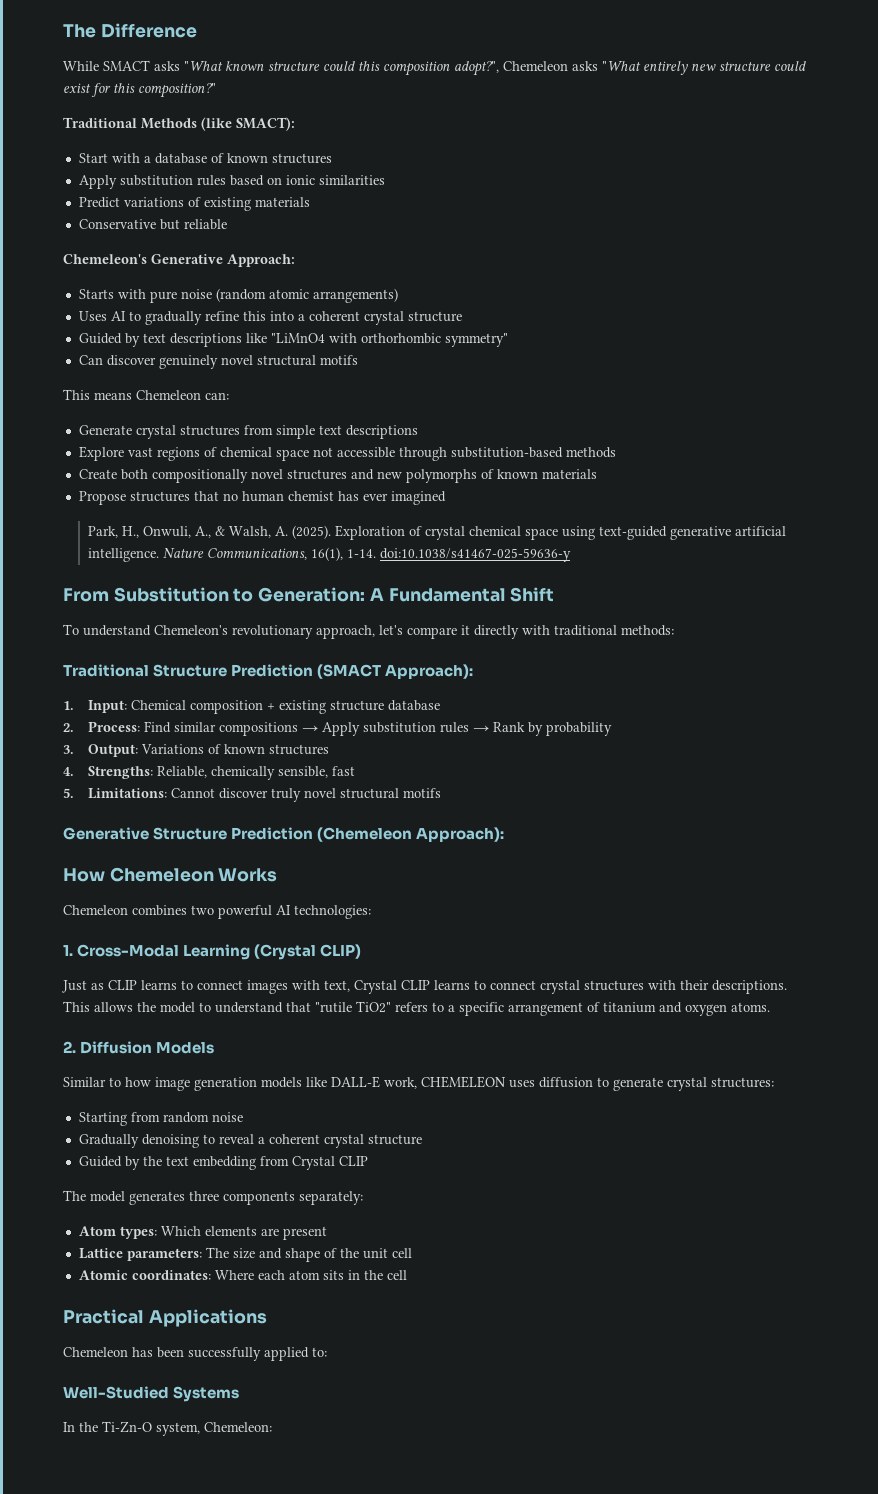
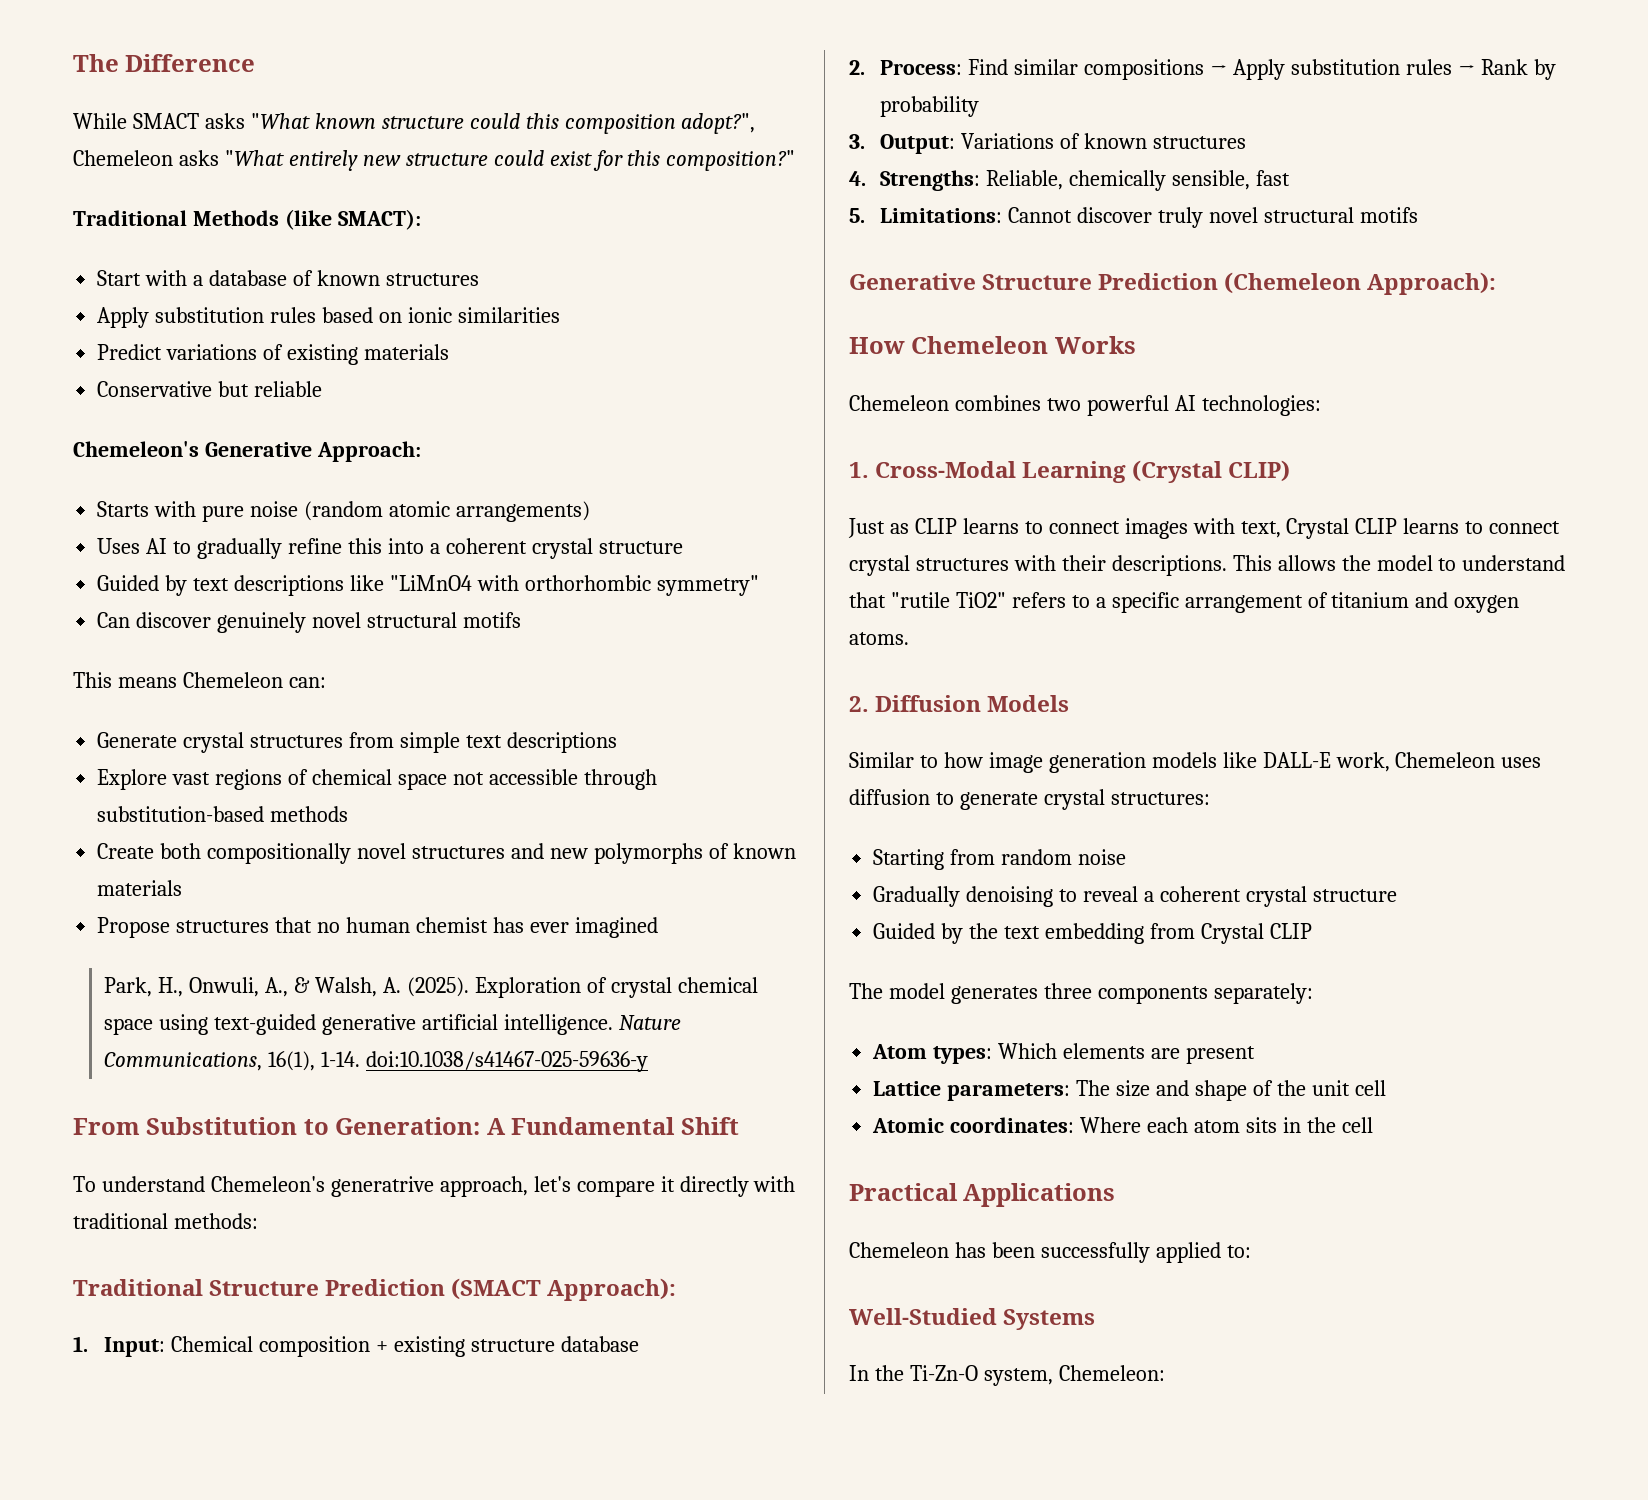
- To understand Chemeleon's revolutionary approach, let's compare it directly with traditional methods:
+ To understand Chemeleon's generatrive approach, let's compare it directly with traditional methods:
- Similar to how image generation models like DALL-E work, CHEMELEON uses diffusion to generate crystal structures:
+ Similar to how image generation models like DALL-E work, Chemeleon uses diffusion to generate crystal structures:

